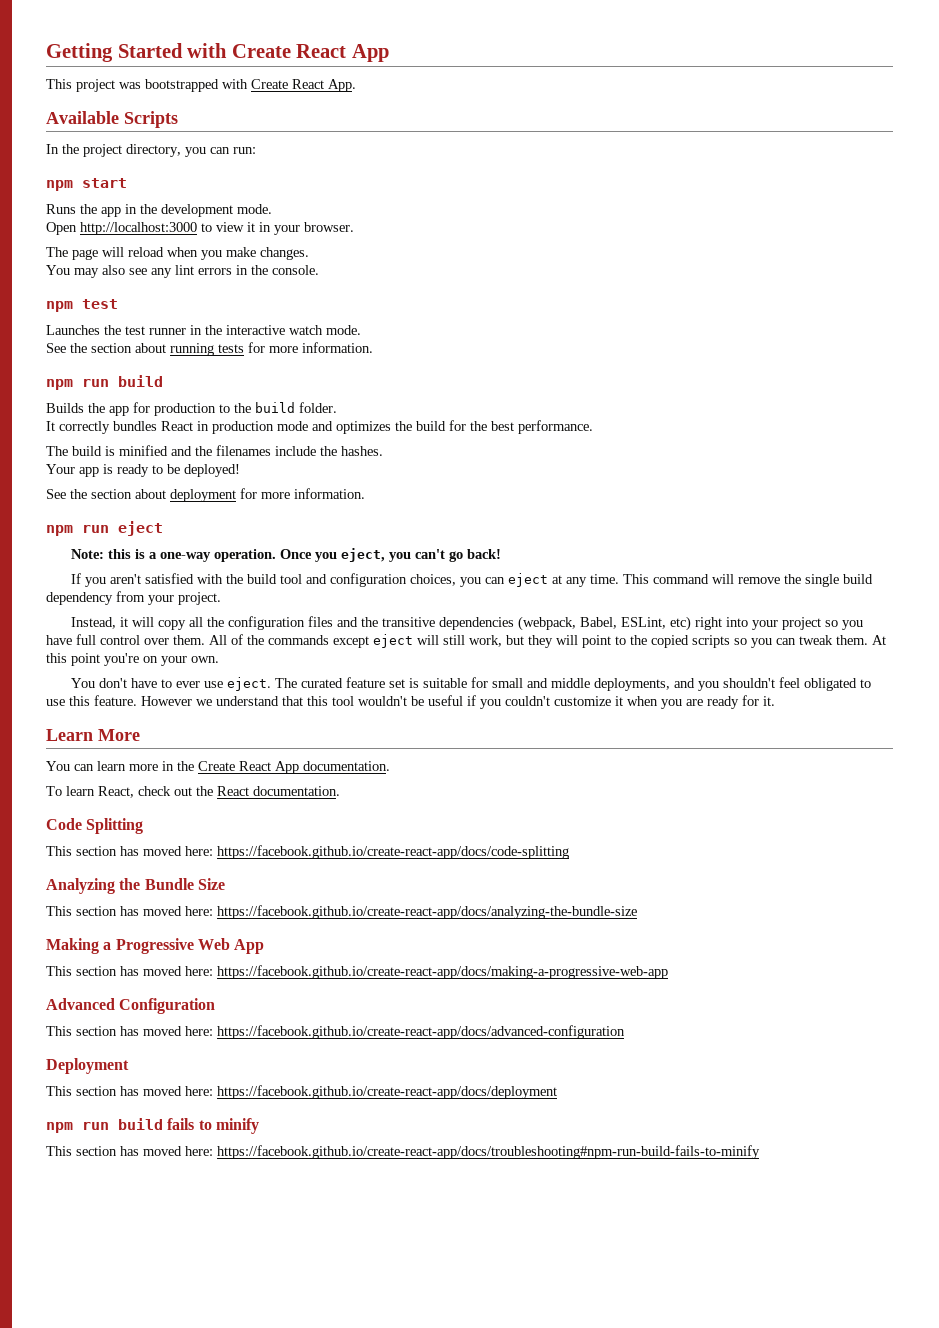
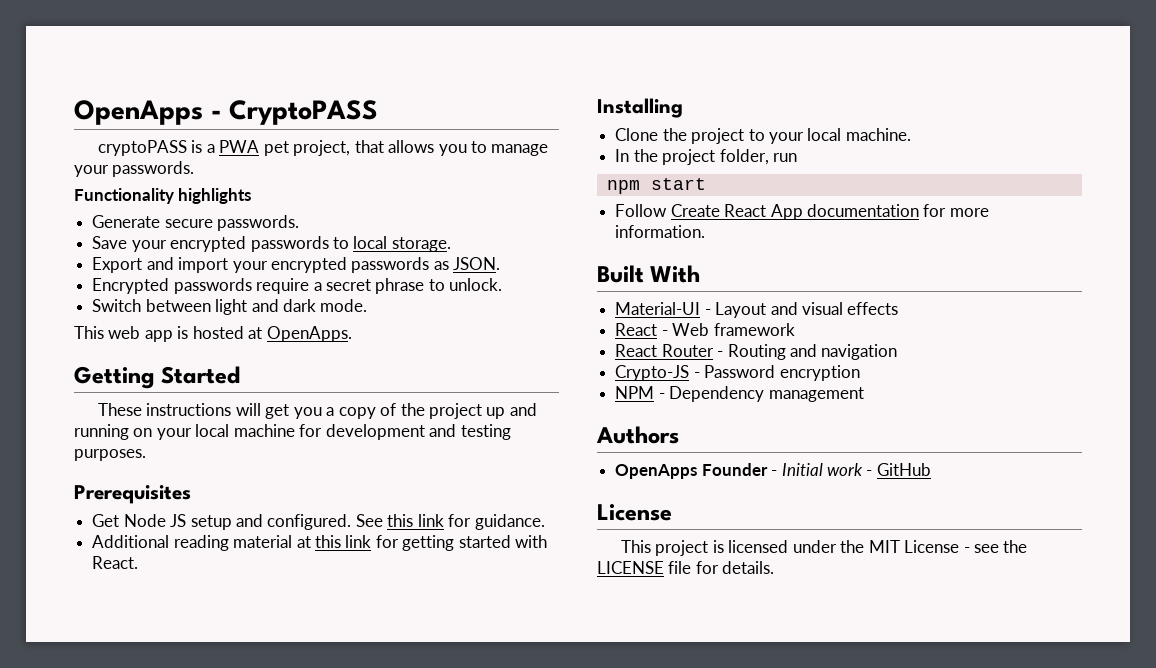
- Getting Started with Create React App
- This project was bootstrapped with Create React App.
- Available Scripts
- In the project directory, you can run:
+ OpenApps - CryptoPASS
+ cryptoPASS is a PWA pet project, that allows you to manage your passwords.
+ Functionality highlights
+ Generate secure passwords.
+ Save your encrypted passwords to local storage.
+ Export and import your encrypted passwords as JSON.
+ Encrypted passwords require a secret phrase to unlock.
+ Switch between light and dark mode.
+ This web app is hosted at OpenApps.
+ Getting Started
+ These instructions will get you a copy of the project up and running on your local machine for development and testing purposes.
+ Prerequisites
+ Get Node JS setup and configured. See this link for guidance.
+ Additional reading material at this link for getting started with React.
+ Installing
+ Clone the project to your local machine.
+ In the project folder, run
  npm start
- Runs the app in the development mode.
- Open http://localhost:3000 to view it in your browser.
- The page will reload when you make changes.
- You may also see any lint errors in the console.
- npm test
- Launches the test runner in the interactive watch mode.
- See the section about running tests for more information.
- npm run build
- Builds the app for production to the build folder.
- It correctly bundles React in production mode and optimizes the build for the best performance.
- The build is minified and the filenames include the hashes.
- Your app is ready to be deployed!
- See the section about deployment for more information.
- npm run eject
- Note: this is a one-way operation. Once you eject, you can't go back!
- If you aren't satisfied with the build tool and configuration choices, you can eject at any time. This command will remove the single build dependency from your project.
- Instead, it will copy all the configuration files and the transitive dependencies (webpack, Babel, ESLint, etc) right into your project so you have full control over them. All of the commands except eject will still work, but they will point to the copied scripts so you can tweak them. At this point you're on your own.
- You don't have to ever use eject. The curated feature set is suitable for small and middle deployments, and you shouldn't feel obligated to use this feature. However we understand that this tool wouldn't be useful if you couldn't customize it when you are ready for it.
- Learn More
- You can learn more in the Create React App documentation.
- To learn React, check out the React documentation.
- Code Splitting
- This section has moved here: https://facebook.github.io/create-react-app/docs/code-splitting
- Analyzing the Bundle Size
- This section has moved here: https://facebook.github.io/create-react-app/docs/analyzing-the-bundle-size
- Making a Progressive Web App
- This section has moved here: https://facebook.github.io/create-react-app/docs/making-a-progressive-web-app
- Advanced Configuration
- This section has moved here: https://facebook.github.io/create-react-app/docs/advanced-configuration
- Deployment
- This section has moved here: https://facebook.github.io/create-react-app/docs/deployment
- npm run build fails to minify
- This section has moved here: https://facebook.github.io/create-react-app/docs/troubleshooting#npm-run-build-fails-to-minify
+ Follow Create React App documentation for more information.
+ Built With
+ Material-UI - Layout and visual effects
+ React - Web framework
+ React Router - Routing and navigation
+ Crypto-JS - Password encryption
+ NPM - Dependency management
+ Authors
+ OpenApps Founder - Initial work - GitHub
+ License
+ This project is licensed under the MIT License - see the LICENSE file for details.

